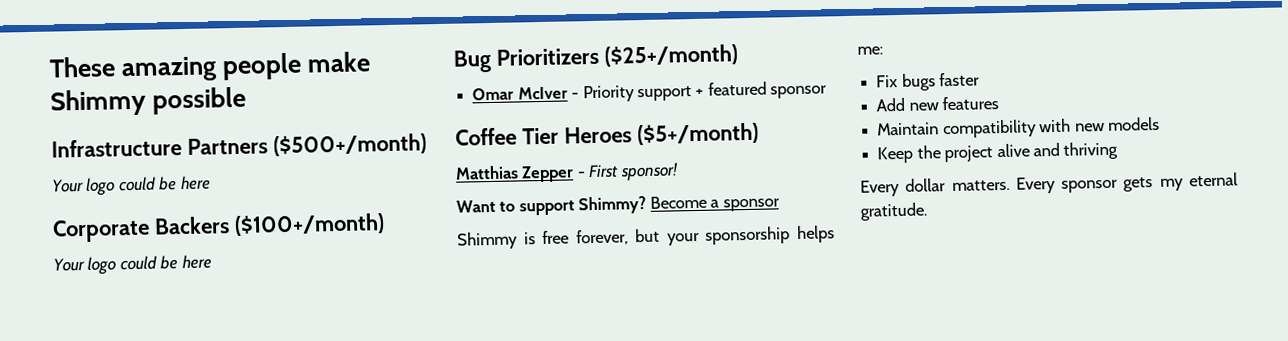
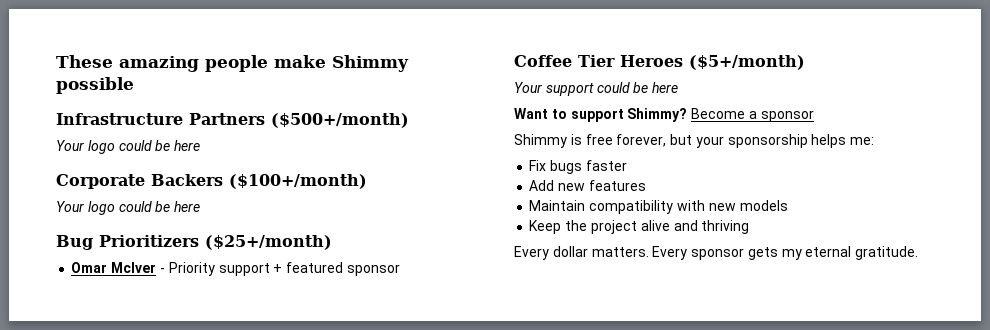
- Matthias Zepper - First sponsor!
+ Your support could be here

